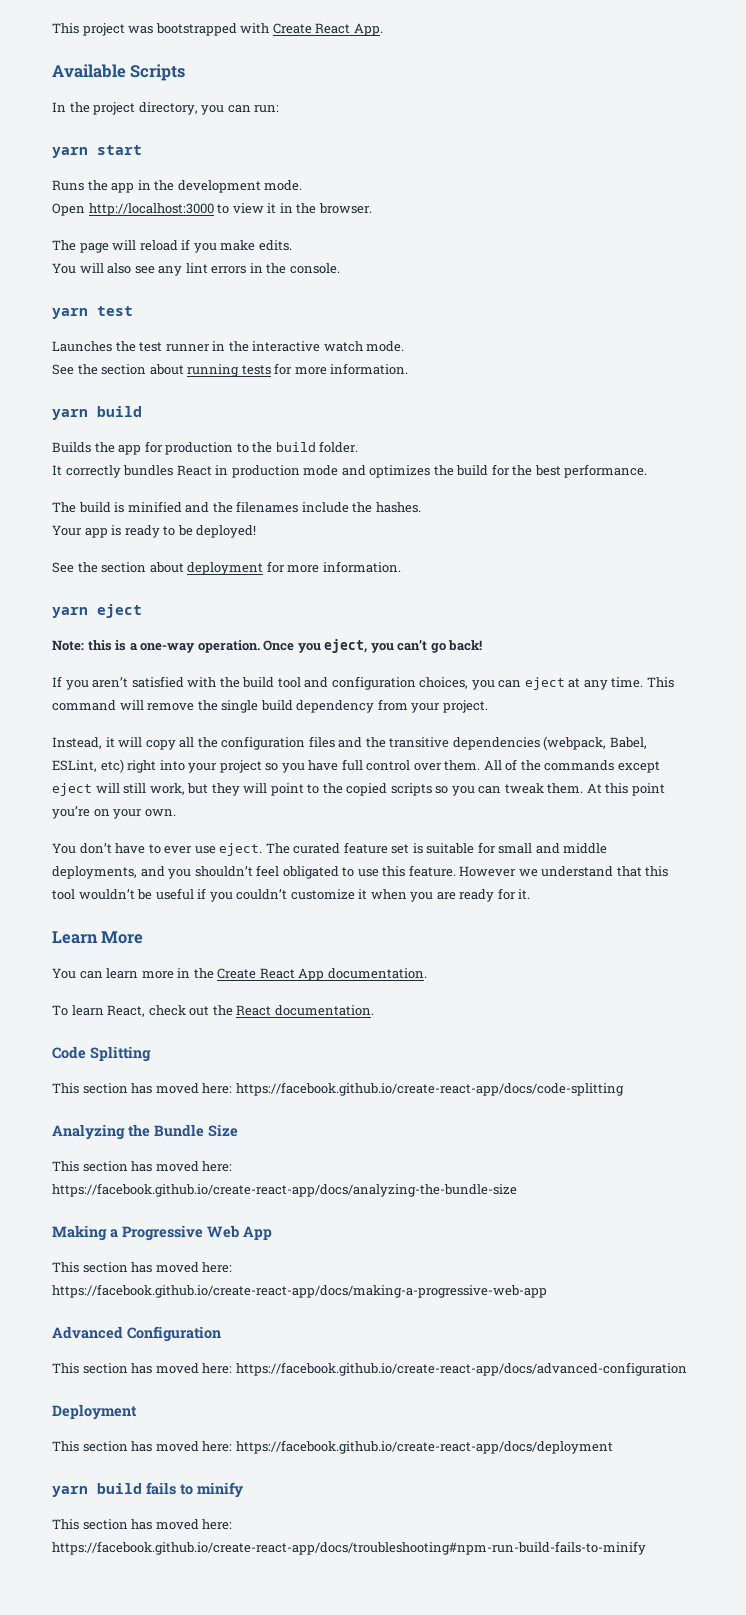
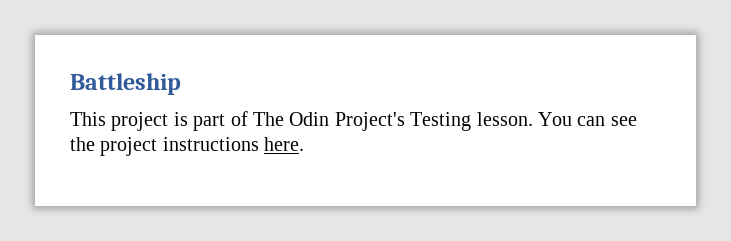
+ Battleship
- This project was bootstrapped with Create React App.
- Available Scripts
- In the project directory, you can run:
- yarn start
- Runs the app in the development mode.
- Open http://localhost:3000 to view it in the browser.
- The page will reload if you make edits.
- You will also see any lint errors in the console.
- yarn test
- Launches the test runner in the interactive watch mode.
- See the section about running tests for more information.
- yarn build
- Builds the app for production to the build folder.
- It correctly bundles React in production mode and optimizes the build for the best performance.
- The build is minified and the filenames include the hashes.
- Your app is ready to be deployed!
- See the section about deployment for more information.
- yarn eject
- Note: this is a one-way operation. Once you eject, you can’t go back!
- If you aren’t satisfied with the build tool and configuration choices, you can eject at any time. This command will remove the single build dependency from your project.
- Instead, it will copy all the configuration files and the transitive dependencies (webpack, Babel, ESLint, etc) right into your project so you have full control over them. All of the commands except eject will still work, but they will point to the copied scripts so you can tweak them. At this point you’re on your own.
- You don’t have to ever use eject. The curated feature set is suitable for small and middle deployments, and you shouldn’t feel obligated to use this feature. However we understand that this tool wouldn’t be useful if you couldn’t customize it when you are ready for it.
- Learn More
- You can learn more in the Create React App documentation.
- To learn React, check out the React documentation.
- Code Splitting
- This section has moved here: https://facebook.github.io/create-react-app/docs/code-splitting
- Analyzing the Bundle Size
- This section has moved here: https://facebook.github.io/create-react-app/docs/analyzing-the-bundle-size
- Making a Progressive Web App
- This section has moved here: https://facebook.github.io/create-react-app/docs/making-a-progressive-web-app
- Advanced Configuration
- This section has moved here: https://facebook.github.io/create-react-app/docs/advanced-configuration
- Deployment
- This section has moved here: https://facebook.github.io/create-react-app/docs/deployment
- yarn build fails to minify
- This section has moved here: https://facebook.github.io/create-react-app/docs/troubleshooting#npm-run-build-fails-to-minify
+ This project is part of The Odin Project's Testing lesson. You can see the project instructions here.

